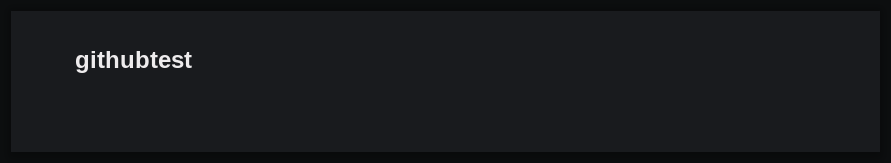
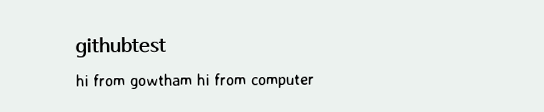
+ hi from gowtham hi from computer

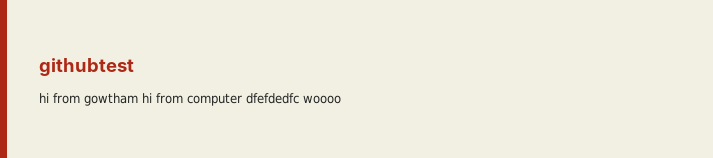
- hi from gowtham hi from computer
+ hi from gowtham hi from computer dfefdedfc woooo

